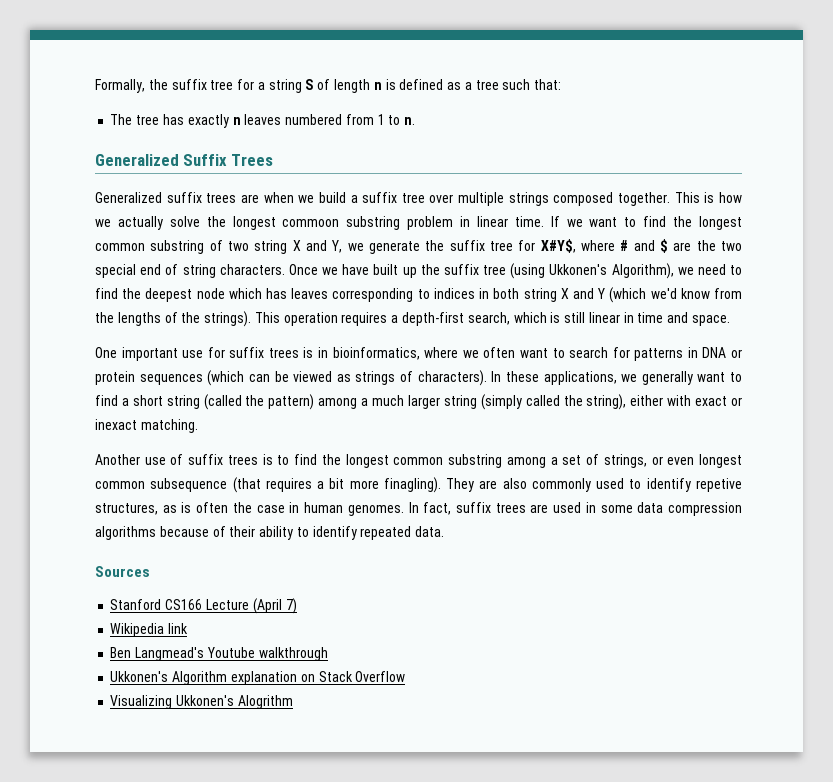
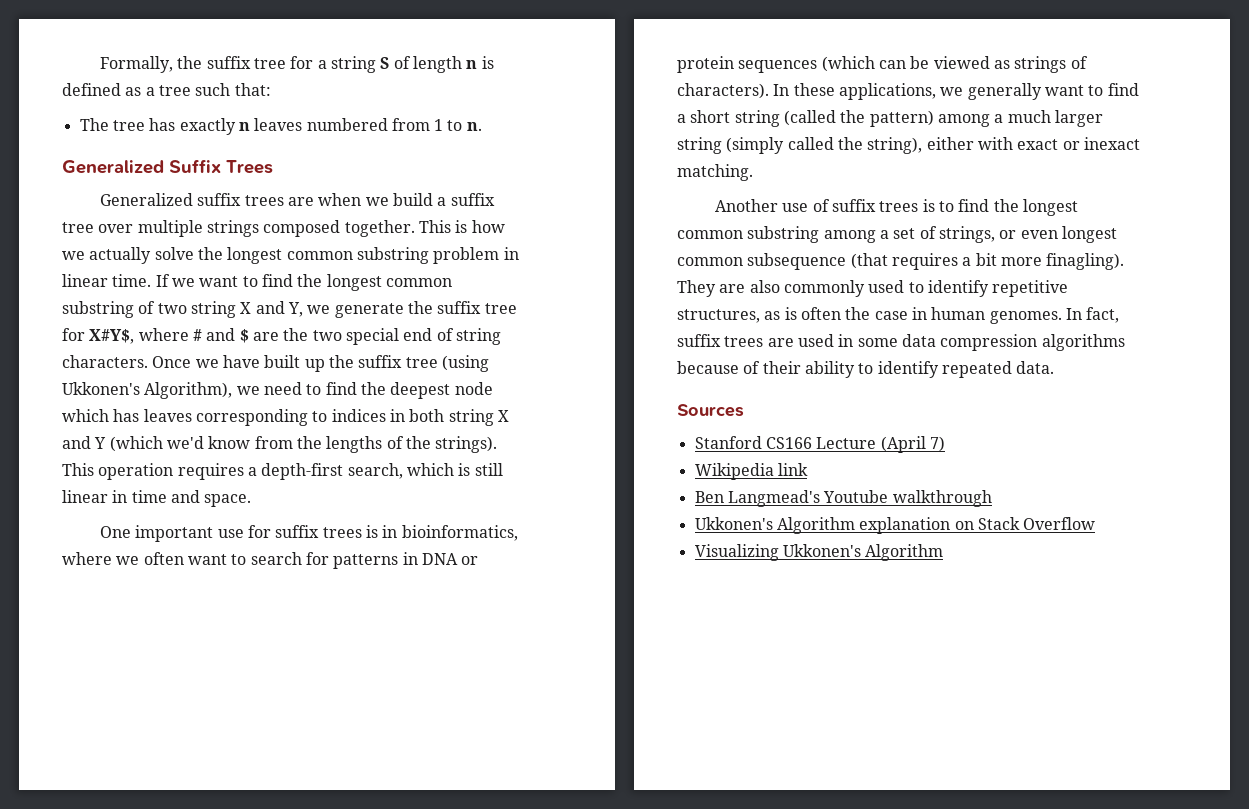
- This is how we actually solve the longest commoon substring problem in linear time.
+ This is how we actually solve the longest common substring problem in linear time.
- They are also commonly used to identify repetive structures, as is often the case in human genomes.
+ They are also commonly used to identify repetitive structures, as is often the case in human genomes.
- Visualizing Ukkonen's Alogrithm
+ Visualizing Ukkonen's Algorithm

